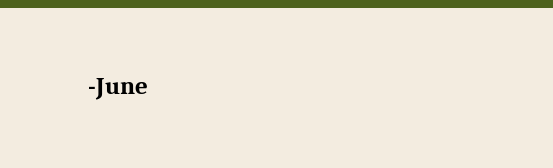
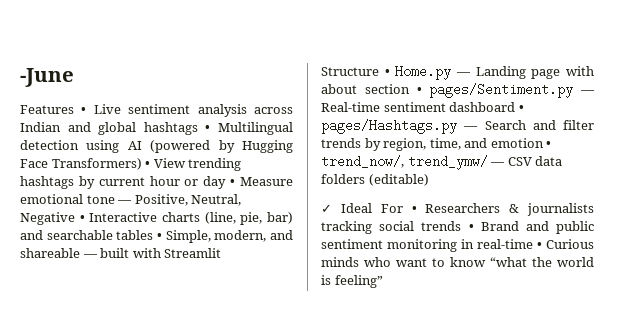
+ Features • Live sentiment analysis across Indian and global hashtags • Multilingual detection using AI (powered by Hugging Face Transformers) • View trending hashtags by current hour or day • Measure emotional tone — Positive, Neutral, Negative • Interactive charts (line, pie, bar) and searchable tables • Simple, modern, and shareable — built with Streamlit
+ Structure • Home.py — Landing page with about section • pages/Sentiment.py — Real-time sentiment dashboard • pages/Hashtags.py — Search and filter trends by region, time, and emotion • trend_now/, trend_ymw/ — CSV data folders (editable)
+ ✓ Ideal For • Researchers & journalists tracking social trends • Brand and public sentiment monitoring in real-time • Curious minds who want to know “what the world is feeling”

